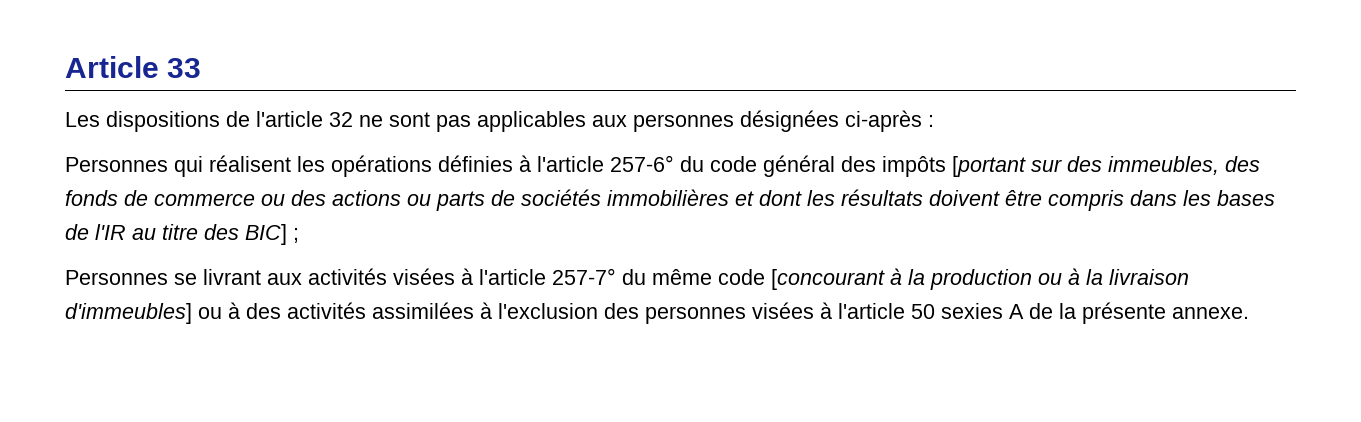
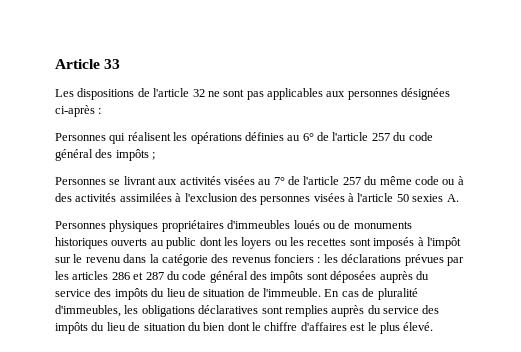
- Personnes qui réalisent les opérations définies à l'article 257-6° du code général des impôts [portant sur des immeubles, des fonds de commerce ou des actions ou parts de sociétés immobilières et dont les résultats doivent être compris dans les bases de l'IR au titre des BIC] ;
+ Personnes qui réalisent les opérations définies au 6° de l'article 257 du code général des impôts ;
- Personnes se livrant aux activités visées à l'article 257-7° du même code [concourant à la production ou à la livraison d'immeubles] ou à des activités assimilées à l'exclusion des personnes visées à l'article 50 sexies A de la présente annexe.
+ Personnes se livrant aux activités visées au 7° de l'article 257 du même code ou à des activités assimilées à l'exclusion des personnes visées à l'article 50 sexies A.
+ Personnes physiques propriétaires d'immeubles loués ou de monuments historiques ouverts au public dont les loyers ou les recettes sont imposés à l'impôt sur le revenu dans la catégorie des revenus fonciers : les déclarations prévues par les articles 286 et 287 du code général des impôts sont déposées auprès du service des impôts du lieu de situation de l'immeuble. En cas de pluralité d'immeubles, les obligations déclaratives sont remplies auprès du service des impôts du lieu de situation du bien dont le chiffre d'affaires est le plus élevé.

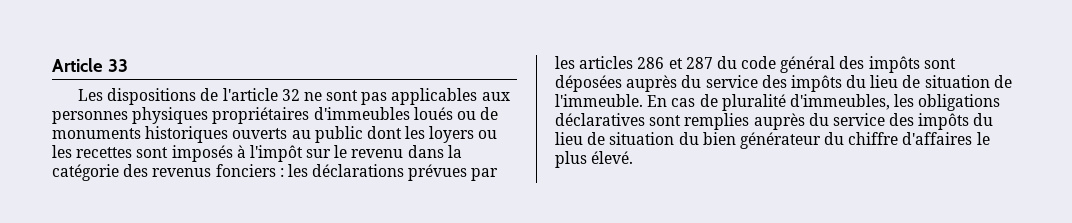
- Les dispositions de l'article 32 ne sont pas applicables aux personnes désignées ci-après :
- Personnes qui réalisent les opérations définies au 6° de l'article 257 du code général des impôts ;
- Personnes se livrant aux activités visées au 7° de l'article 257 du même code ou à des activités assimilées à l'exclusion des personnes visées à l'article 50 sexies A.
- Personnes physiques propriétaires d'immeubles loués ou de monuments historiques ouverts au public dont les loyers ou les recettes sont imposés à l'impôt sur le revenu dans la catégorie des revenus fonciers :
+ Les dispositions de l'article 32 ne sont pas applicables aux personnes physiques propriétaires d'immeubles loués ou de monuments historiques ouverts au public dont les loyers ou les recettes sont imposés à l'impôt sur le revenu dans la catégorie des revenus fonciers :
- En cas de pluralité d'immeubles, les obligations déclaratives sont remplies auprès du service des impôts du lieu de situation du bien dont le chiffre d'affaires est le plus élevé.
+ En cas de pluralité d'immeubles, les obligations déclaratives sont remplies auprès du service des impôts du lieu de situation du bien générateur du chiffre d'affaires le plus élevé.

